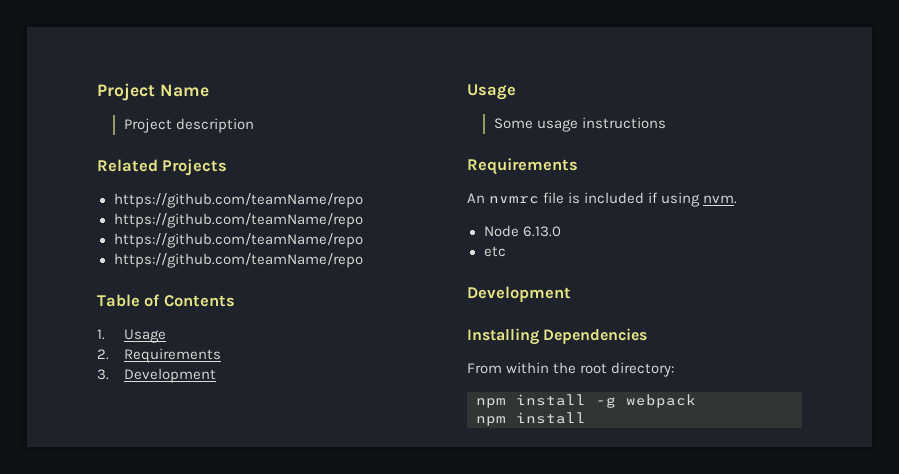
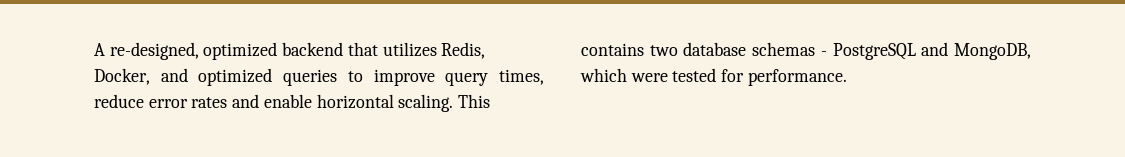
- Project Name
- Project description
- Related Projects
- https://github.com/teamName/repo
- https://github.com/teamName/repo
- https://github.com/teamName/repo
- https://github.com/teamName/repo
- Table of Contents
- 1. Usage
- 2. Requirements
- 3. Development
- Usage
- Some usage instructions
- Requirements
- An nvmrc file is included if using nvm.
- Node 6.13.0
- etc
- Development
- Installing Dependencies
- From within the root directory:
- npm install -g webpack
- npm install
+ A re-designed, optimized backend that utilizes Redis, Docker, and optimized queries to improve query times, reduce error rates and enable horizontal scaling. This contains two database schemas - PostgreSQL and MongoDB, which were tested for performance.

